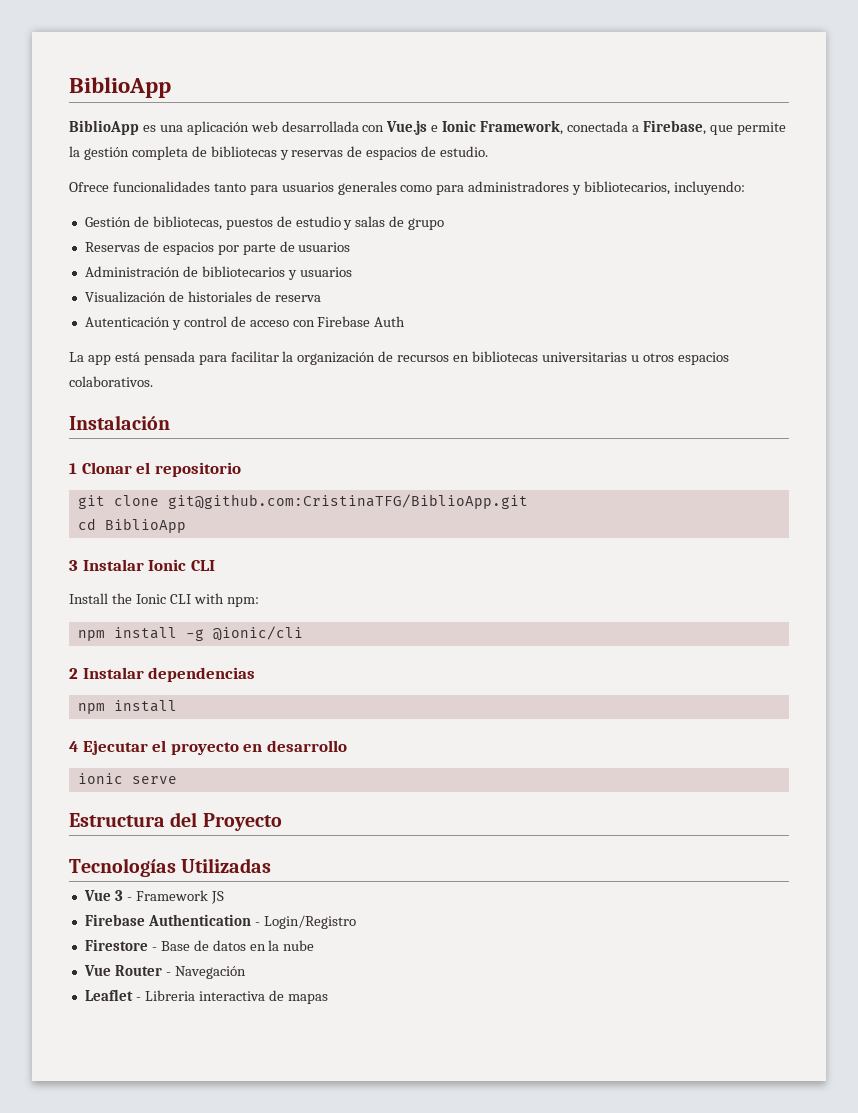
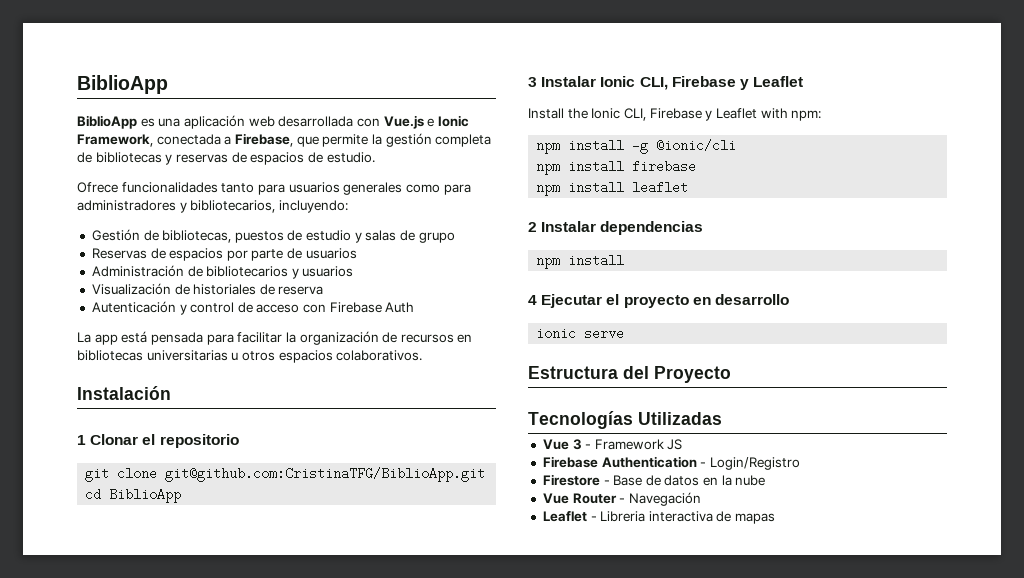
- 3 Instalar Ionic CLI
+ 3 Instalar Ionic CLI, Firebase y Leaflet
- Install the Ionic CLI with npm:
+ Install the Ionic CLI, Firebase y Leaflet with npm:
+ npm install firebase
+ npm install leaflet

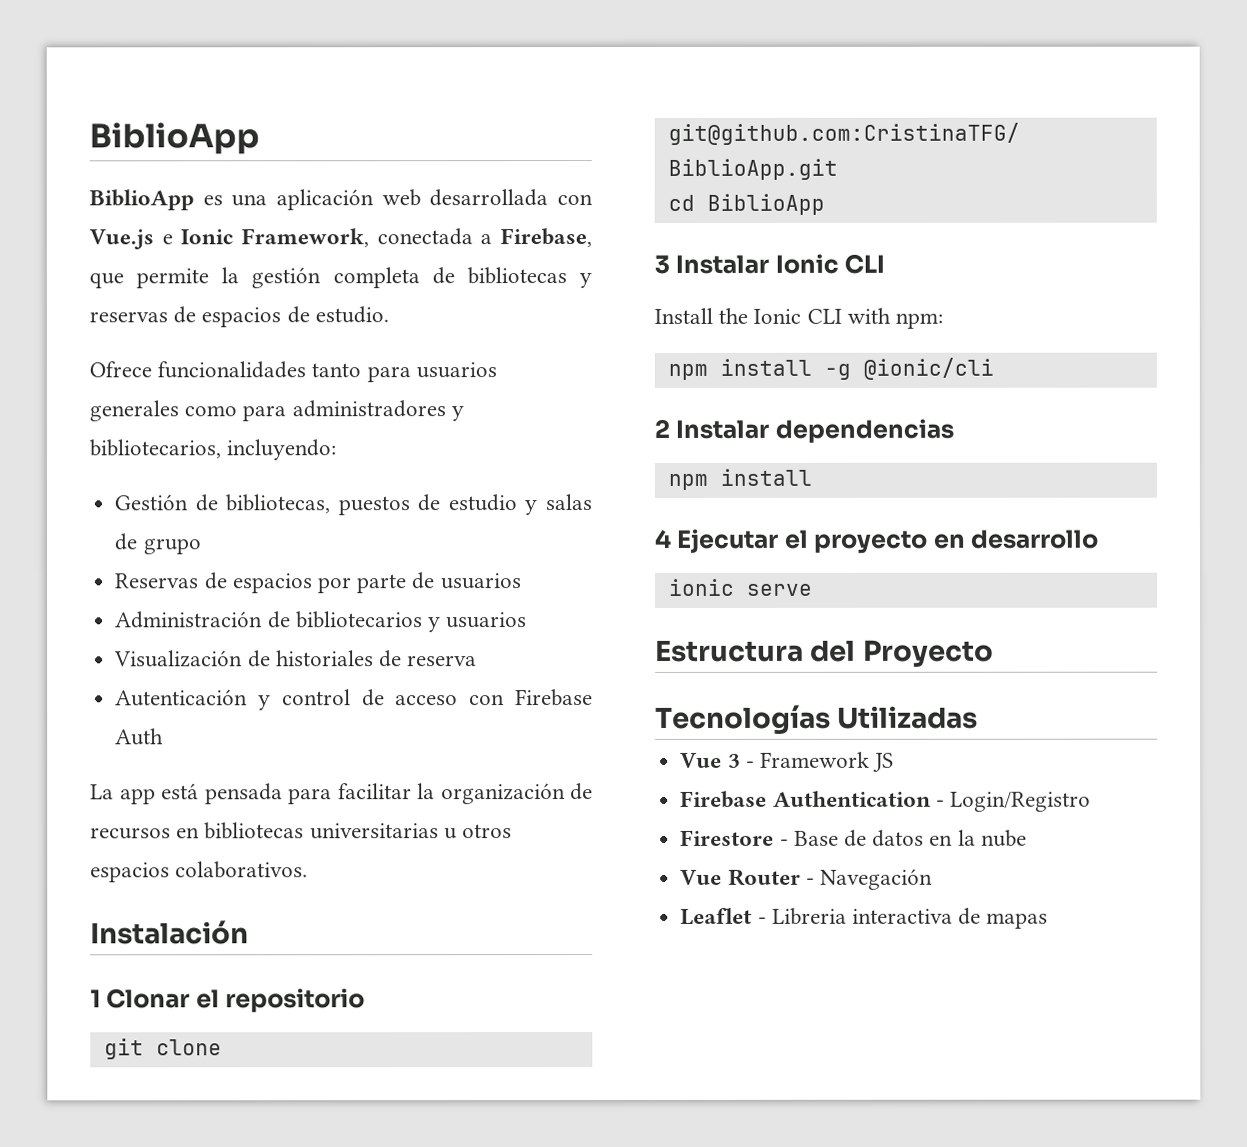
- 3 Instalar Ionic CLI, Firebase y Leaflet
+ 3 Instalar Ionic CLI
- Install the Ionic CLI, Firebase y Leaflet with npm:
+ Install the Ionic CLI with npm:
- npm install firebase
- npm install leaflet

